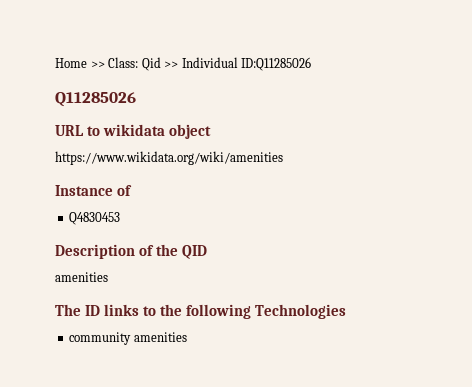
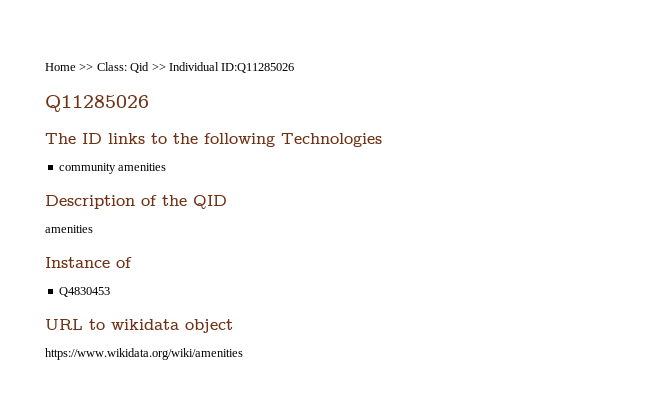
- URL to wikidata object
- https://www.wikidata.org/wiki/amenities
- Instance of
- Q4830453
- Description of the QID
- amenities
+ Description of the QID
+ amenities
+ Instance of
+ Q4830453
+ URL to wikidata object
+ https://www.wikidata.org/wiki/amenities

